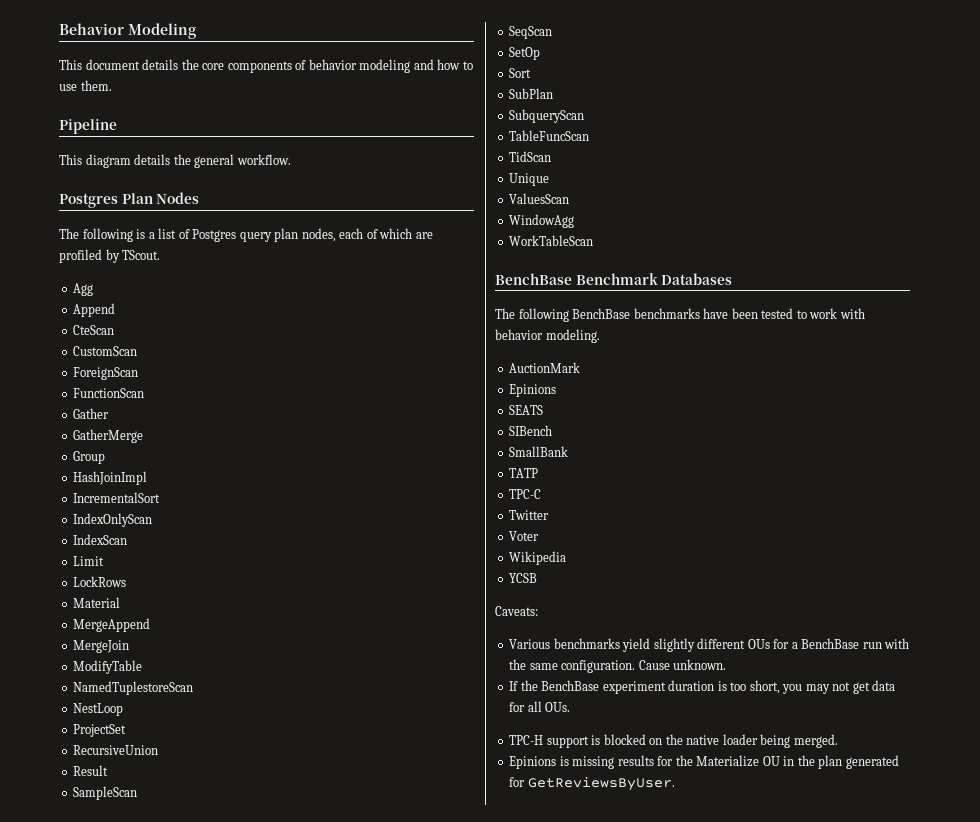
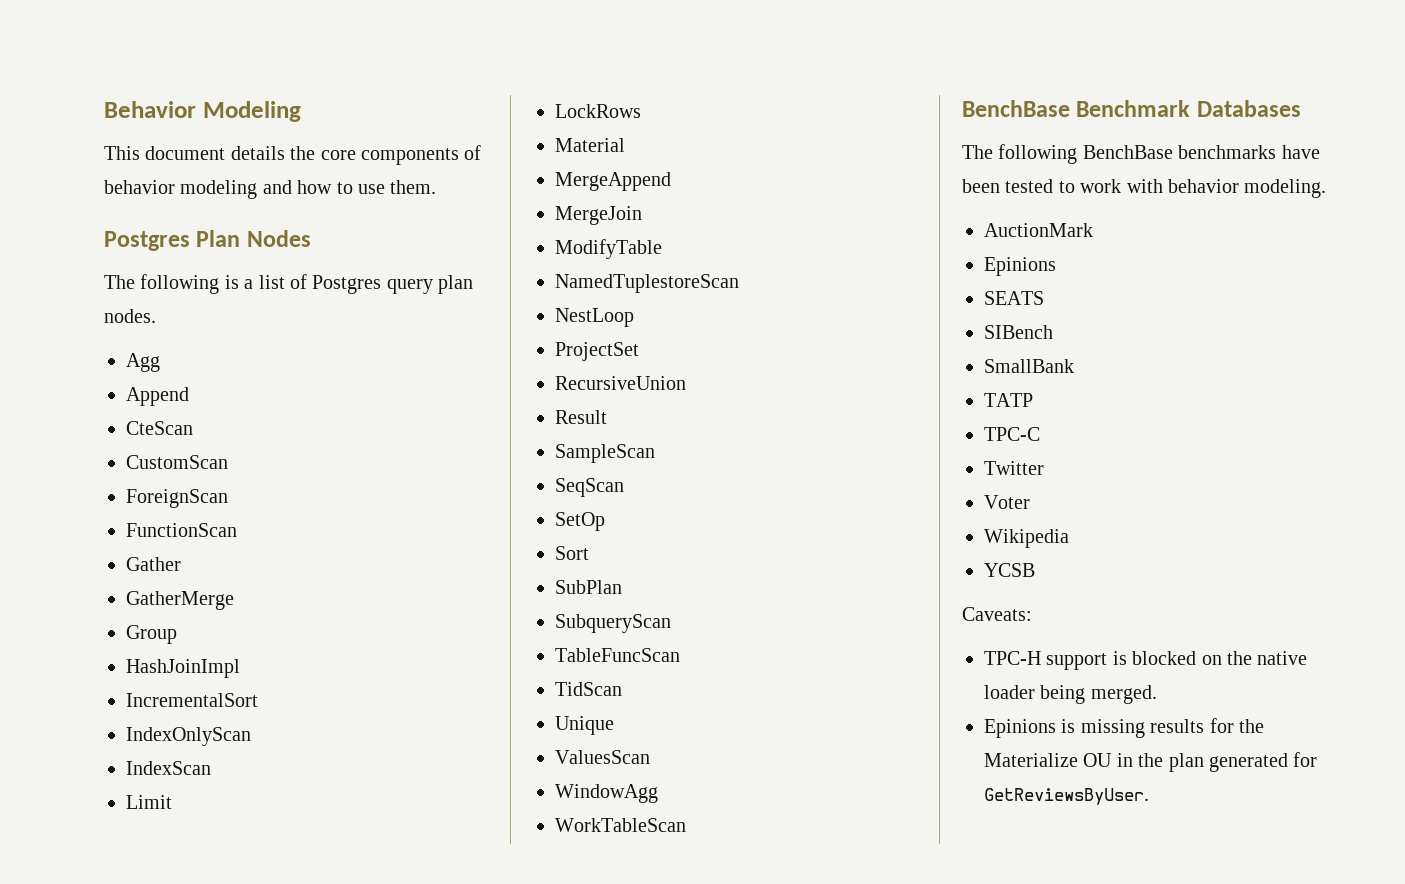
- Pipeline
- This diagram details the general workflow.
- The following is a list of Postgres query plan nodes, each of which are profiled by TScout.
+ The following is a list of Postgres query plan nodes.
- Various benchmarks yield slightly different OUs for a BenchBase run with the same configuration. Cause unknown.
- If the BenchBase experiment duration is too short, you may not get data for all OUs.

